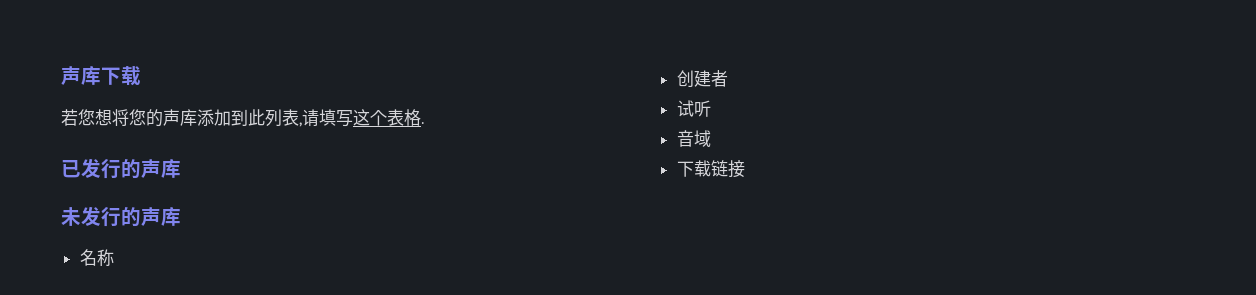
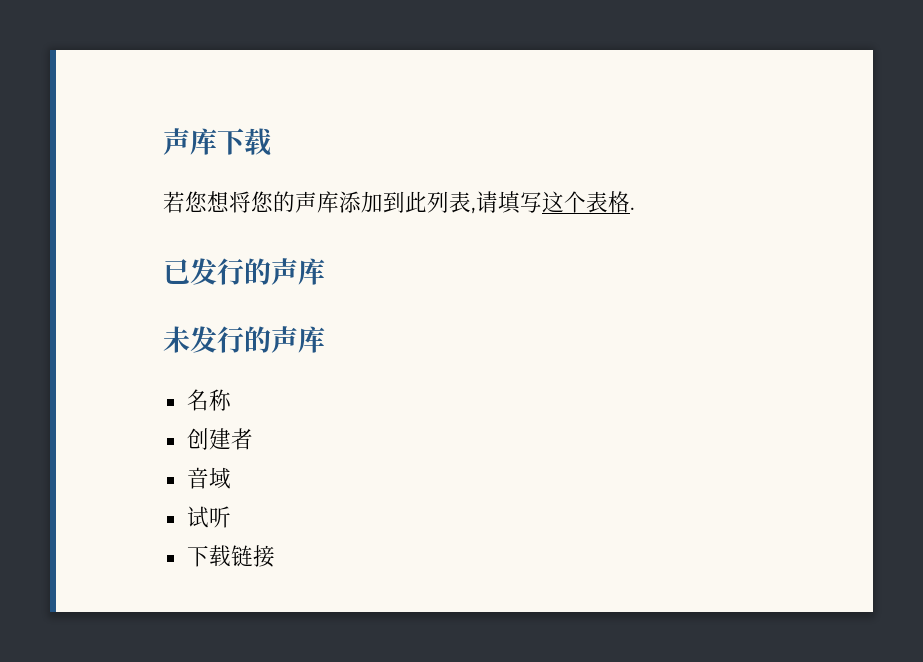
+ 音域
- 音域

